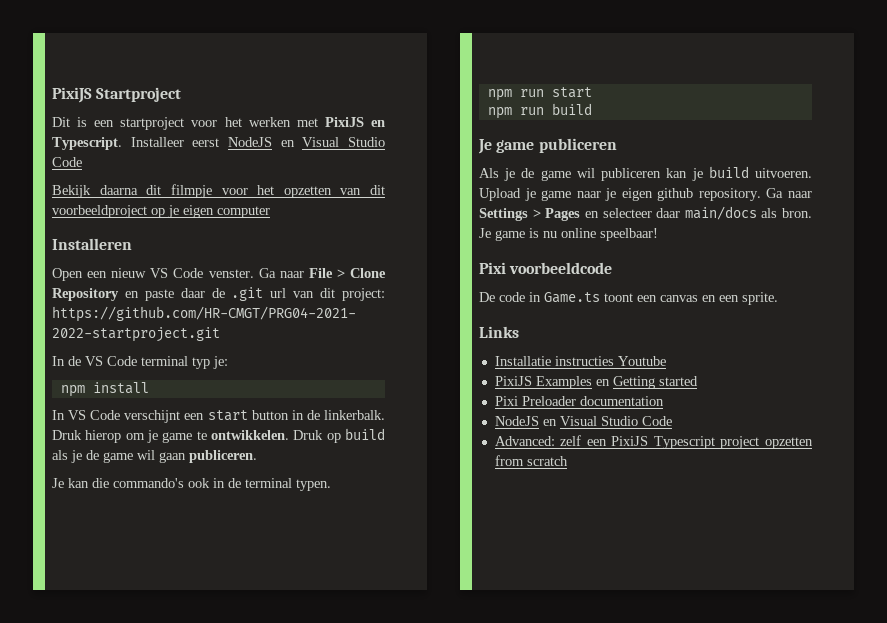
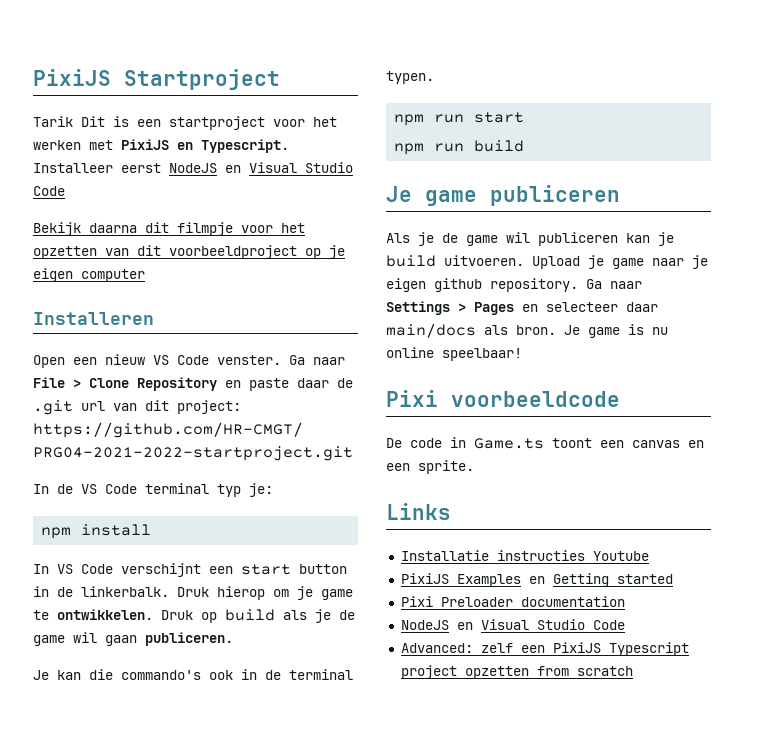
- Dit is een startproject voor het werken met PixiJS en Typescript.
+ Tarik Dit is een startproject voor het werken met PixiJS en Typescript.

